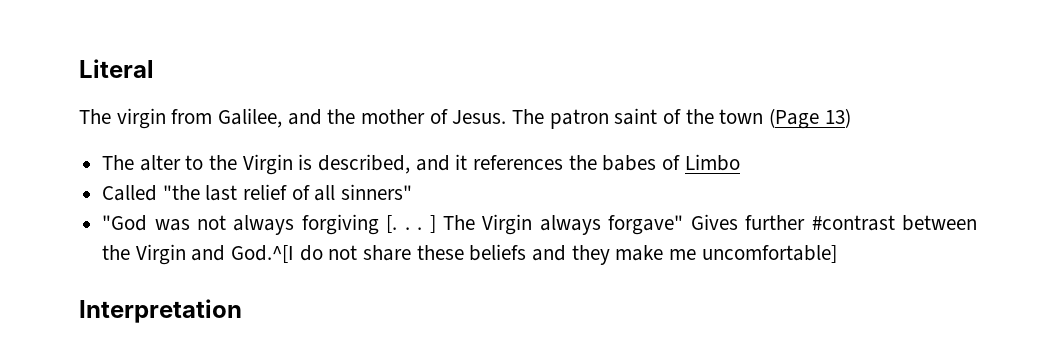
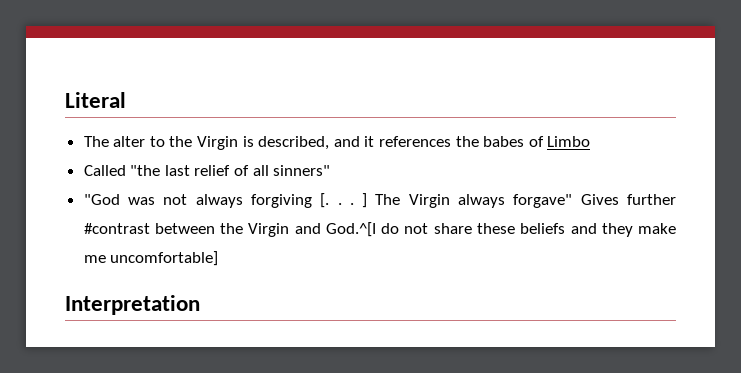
- The virgin from Galilee, and the mother of Jesus. The patron saint of the town (Page 13)

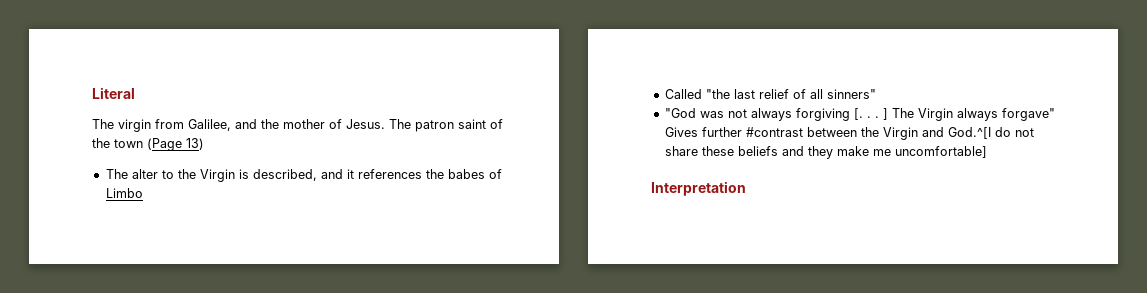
+ The virgin from Galilee, and the mother of Jesus. The patron saint of the town (Page 13)

